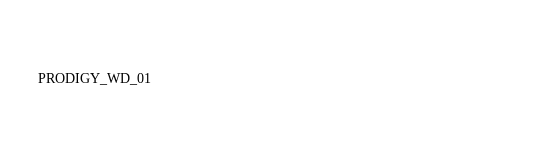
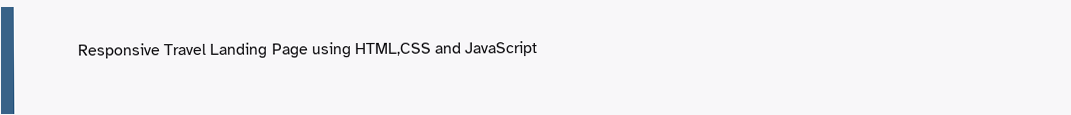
- PRODIGY_WD_01
+ Responsive Travel Landing Page using HTML,CSS and JavaScript

